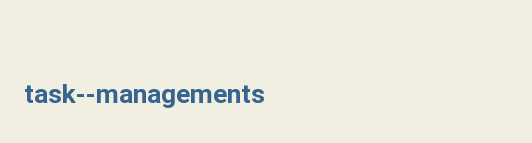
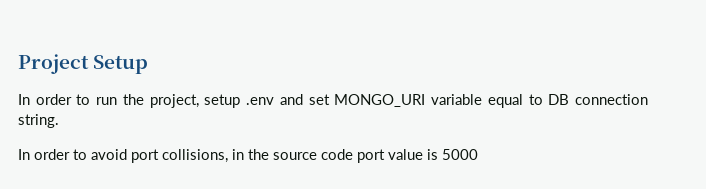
- task--managements
+ Project Setup
+ In order to run the project, setup .env and set MONGO_URI variable equal to DB connection string.
+ In order to avoid port collisions, in the source code port value is 5000

